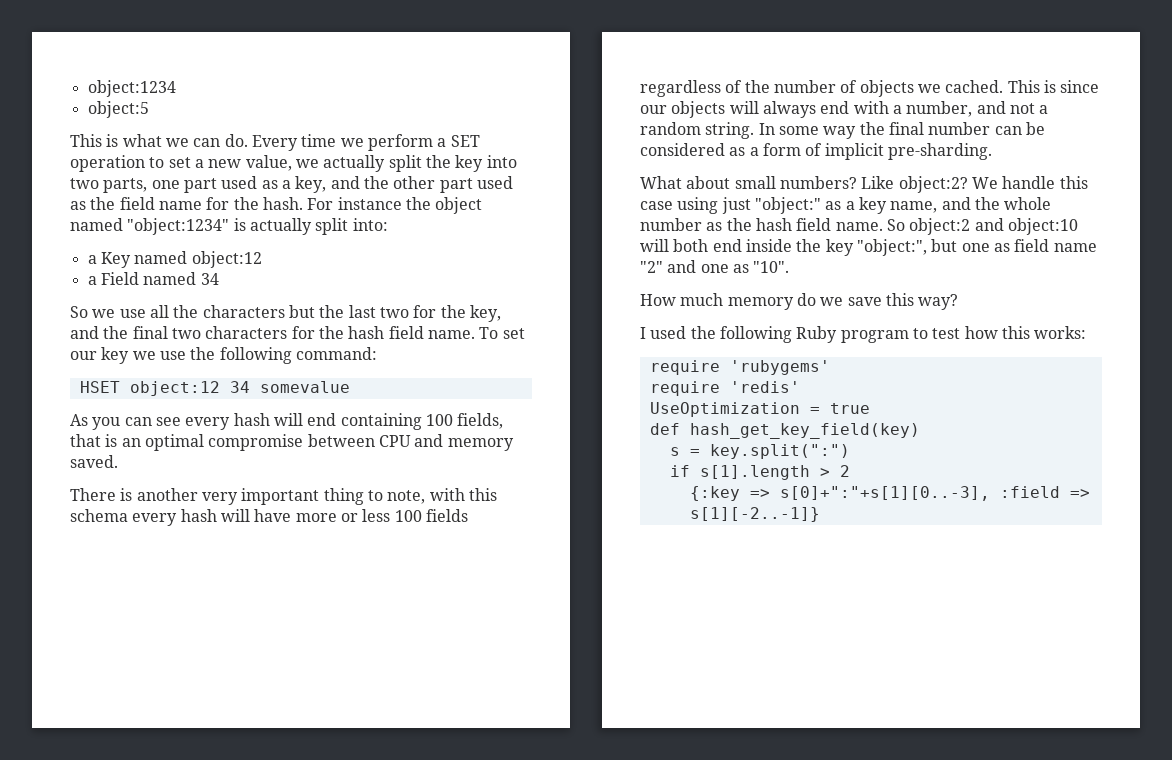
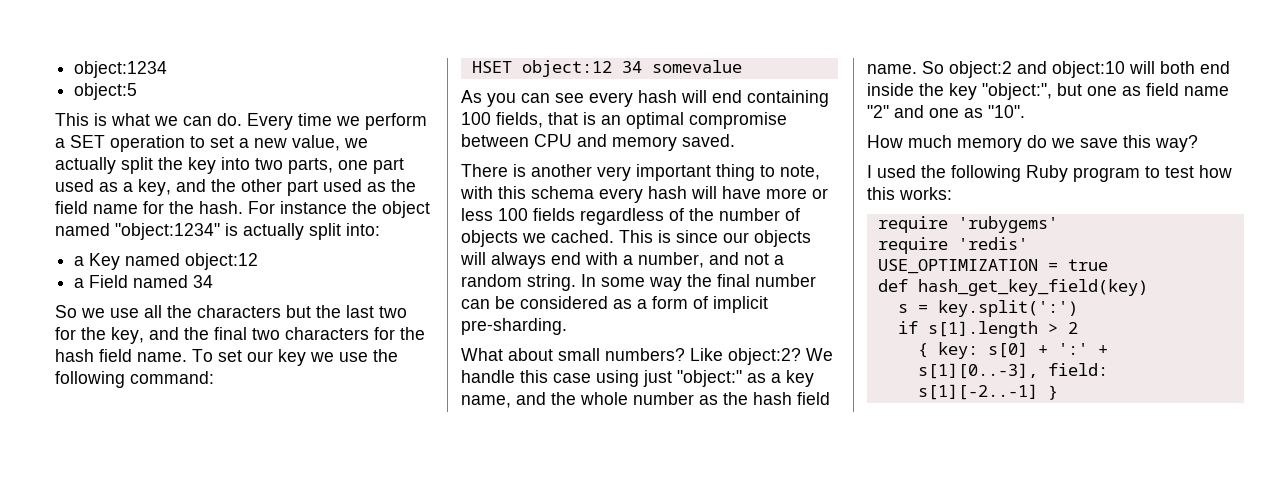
- UseOptimization = true
+ USE_OPTIMIZATION = true
- s = key.split(":")
+ s = key.split(':')
- {:key => s[0]+":"+s[1][0..-3], :field => s[1][-2..-1]}
+ { key: s[0] + ':' + s[1][0..-3], field: s[1][-2..-1] }

